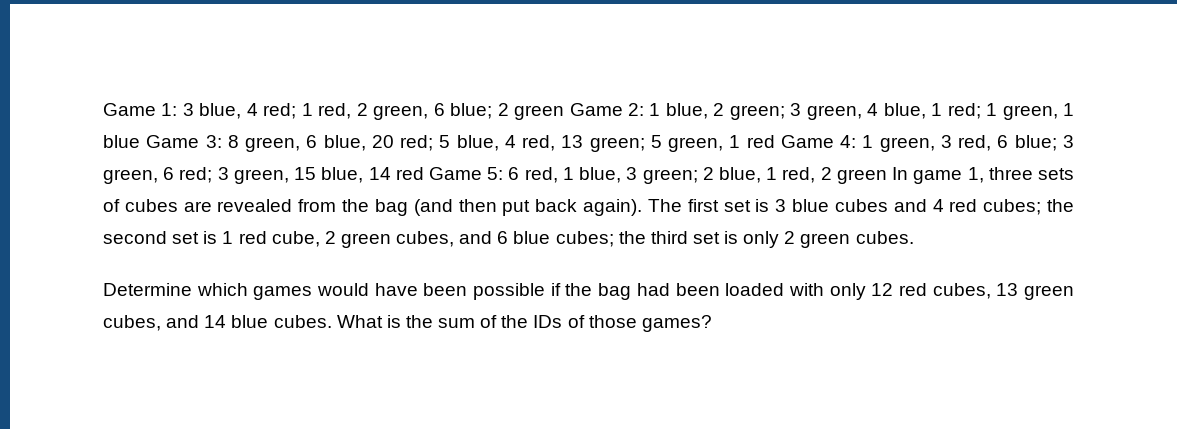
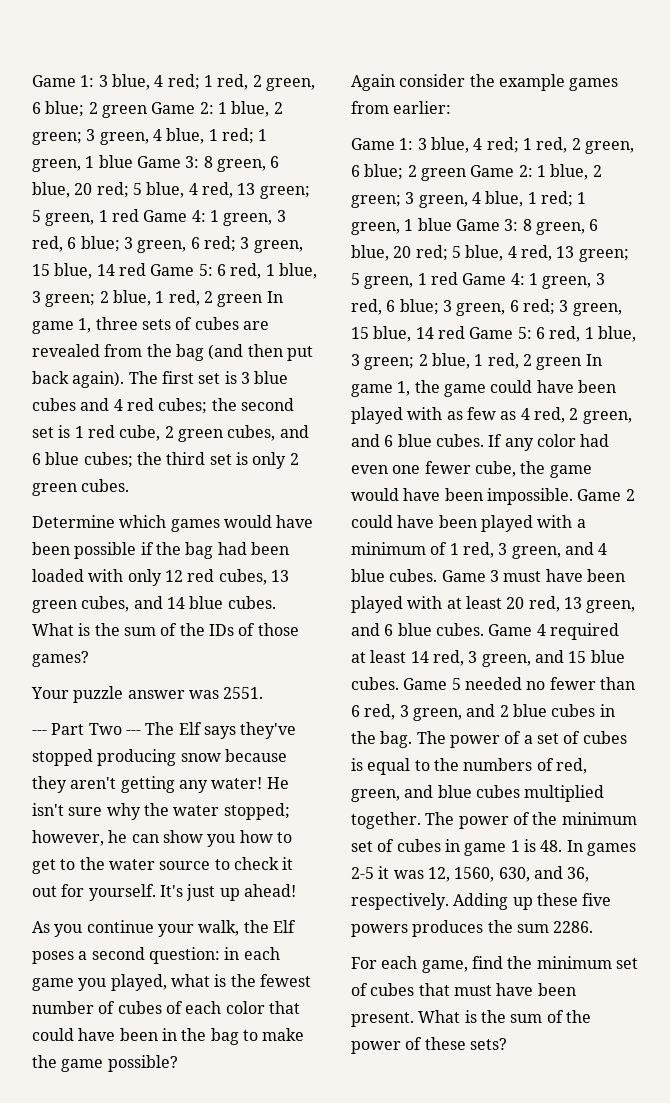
+ Your puzzle answer was 2551.
+ --- Part Two --- The Elf says they've stopped producing snow because they aren't getting any water! He isn't sure why the water stopped; however, he can show you how to get to the water source to check it out for yourself. It's just up ahead!
+ As you continue your walk, the Elf poses a second question: in each game you played, what is the fewest number of cubes of each color that could have been in the bag to make the game possible?
+ Again consider the example games from earlier:
+ Game 1: 3 blue, 4 red; 1 red, 2 green, 6 blue; 2 green Game 2: 1 blue, 2 green; 3 green, 4 blue, 1 red; 1 green, 1 blue Game 3: 8 green, 6 blue, 20 red; 5 blue, 4 red, 13 green; 5 green, 1 red Game 4: 1 green, 3 red, 6 blue; 3 green, 6 red; 3 green, 15 blue, 14 red Game 5: 6 red, 1 blue, 3 green; 2 blue, 1 red, 2 green In game 1, the game could have been played with as few as 4 red, 2 green, and 6 blue cubes. If any color had even one fewer cube, the game would have been impossible. Game 2 could have been played with a minimum of 1 red, 3 green, and 4 blue cubes. Game 3 must have been played with at least 20 red, 13 green, and 6 blue cubes. Game 4 required at least 14 red, 3 green, and 15 blue cubes. Game 5 needed no fewer than 6 red, 3 green, and 2 blue cubes in the bag. The power of a set of cubes is equal to the numbers of red, green, and blue cubes multiplied together. The power of the minimum set of cubes in game 1 is 48. In games 2-5 it was 12, 1560, 630, and 36, respectively. Adding up these five powers produces the sum 2286.
+ For each game, find the minimum set of cubes that must have been present. What is the sum of the power of these sets?

